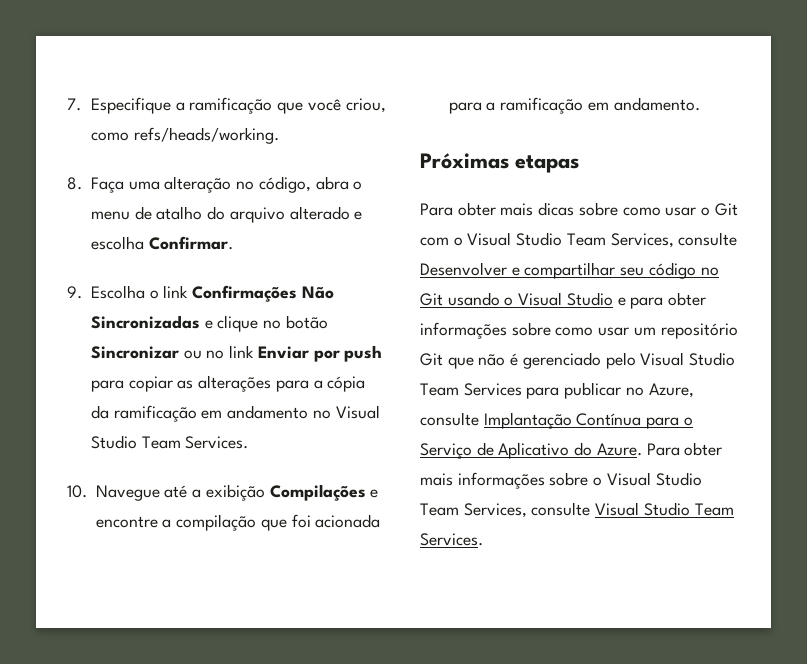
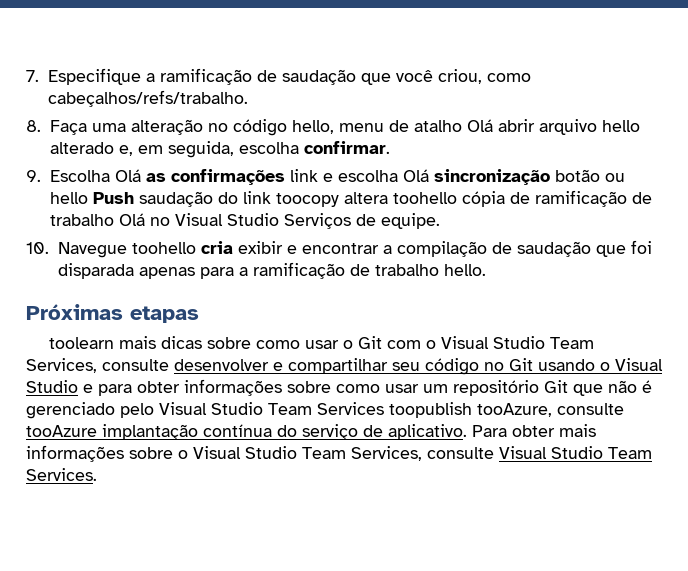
- 7. Especifique a ramificação que você criou, como refs/heads/working.
+ 7. Especifique a ramificação de saudação que você criou, como cabeçalhos/refs/trabalho.
- 8. Faça uma alteração no código, abra o menu de atalho do arquivo alterado e escolha Confirmar.
- 9. Escolha o link Confirmações Não Sincronizadas e clique no botão Sincronizar ou no link Enviar por push para copiar as alterações para a cópia da ramificação em andamento no Visual Studio Team Services.
- 10. Navegue até a exibição Compilações e encontre a compilação que foi acionada para a ramificação em andamento.
+ 8. Faça uma alteração no código hello, menu de atalho Olá abrir arquivo hello alterado e, em seguida, escolha confirmar.
+ 9. Escolha Olá as confirmações link e escolha Olá sincronização botão ou hello Push saudação do link toocopy altera toohello cópia de ramificação de trabalho Olá no Visual Studio Serviços de equipe.
+ 10. Navegue toohello cria exibir e encontrar a compilação de saudação que foi disparada apenas para a ramificação de trabalho hello.
- Para obter mais dicas sobre como usar o Git com o Visual Studio Team Services, consulte Desenvolver e compartilhar seu código no Git usando o Visual Studio e para obter informações sobre como usar um repositório Git que não é gerenciado pelo Visual Studio Team Services para publicar no Azure, consulte Implantação Contínua para o Serviço de Aplicativo do Azure.
+ toolearn mais dicas sobre como usar o Git com o Visual Studio Team Services, consulte desenvolver e compartilhar seu código no Git usando o Visual Studio e para obter informações sobre como usar um repositório Git que não é gerenciado pelo Visual Studio Team Services toopublish tooAzure, consulte tooAzure implantação contínua do serviço de aplicativo.

